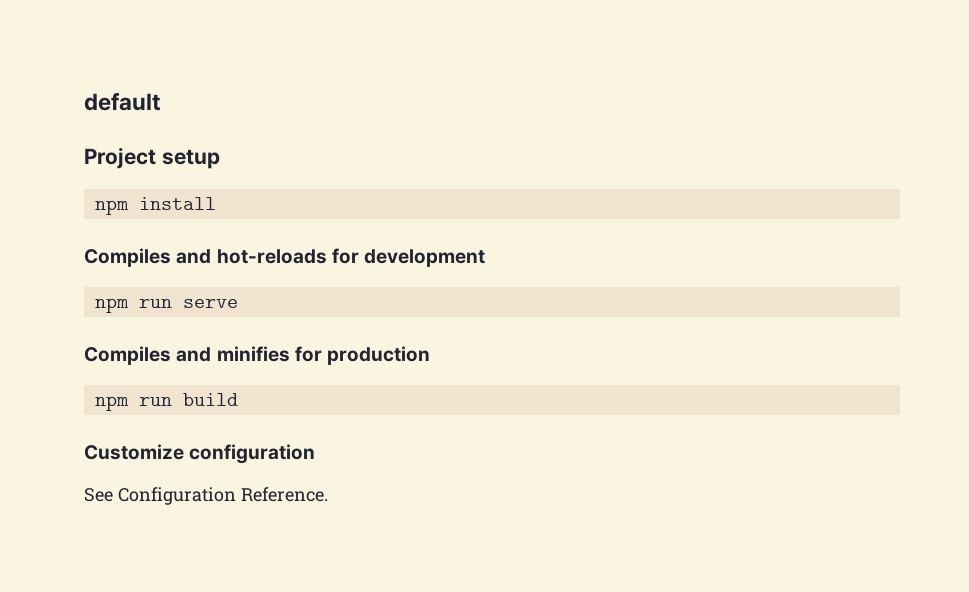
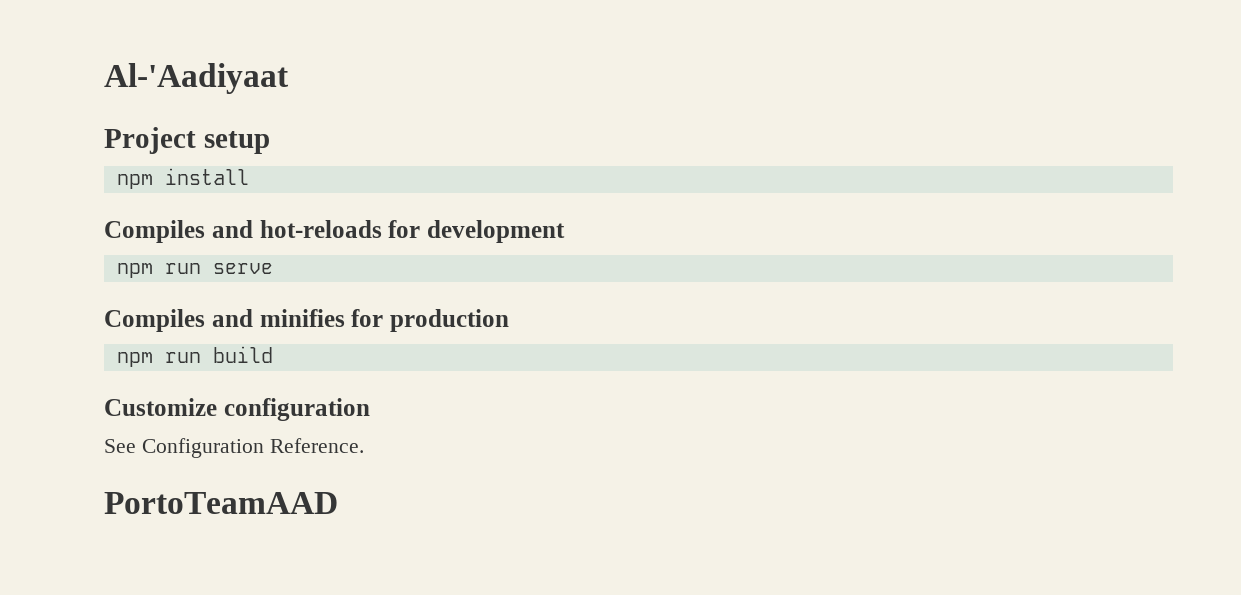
- default
+ Al-'Aadiyaat
+ PortoTeamAAD

